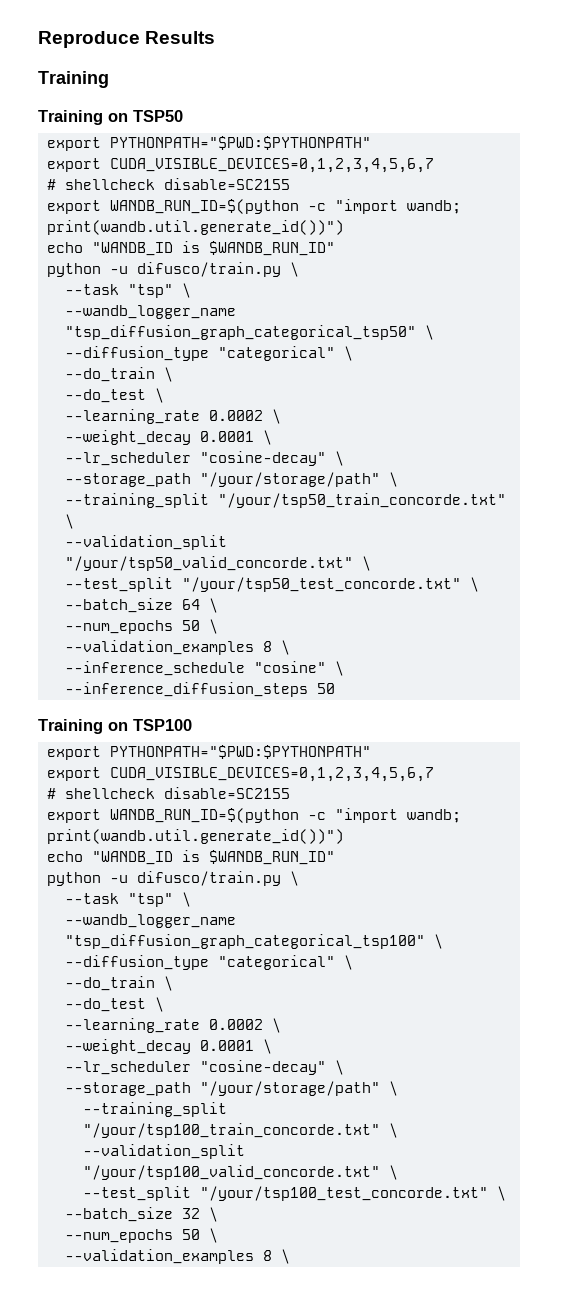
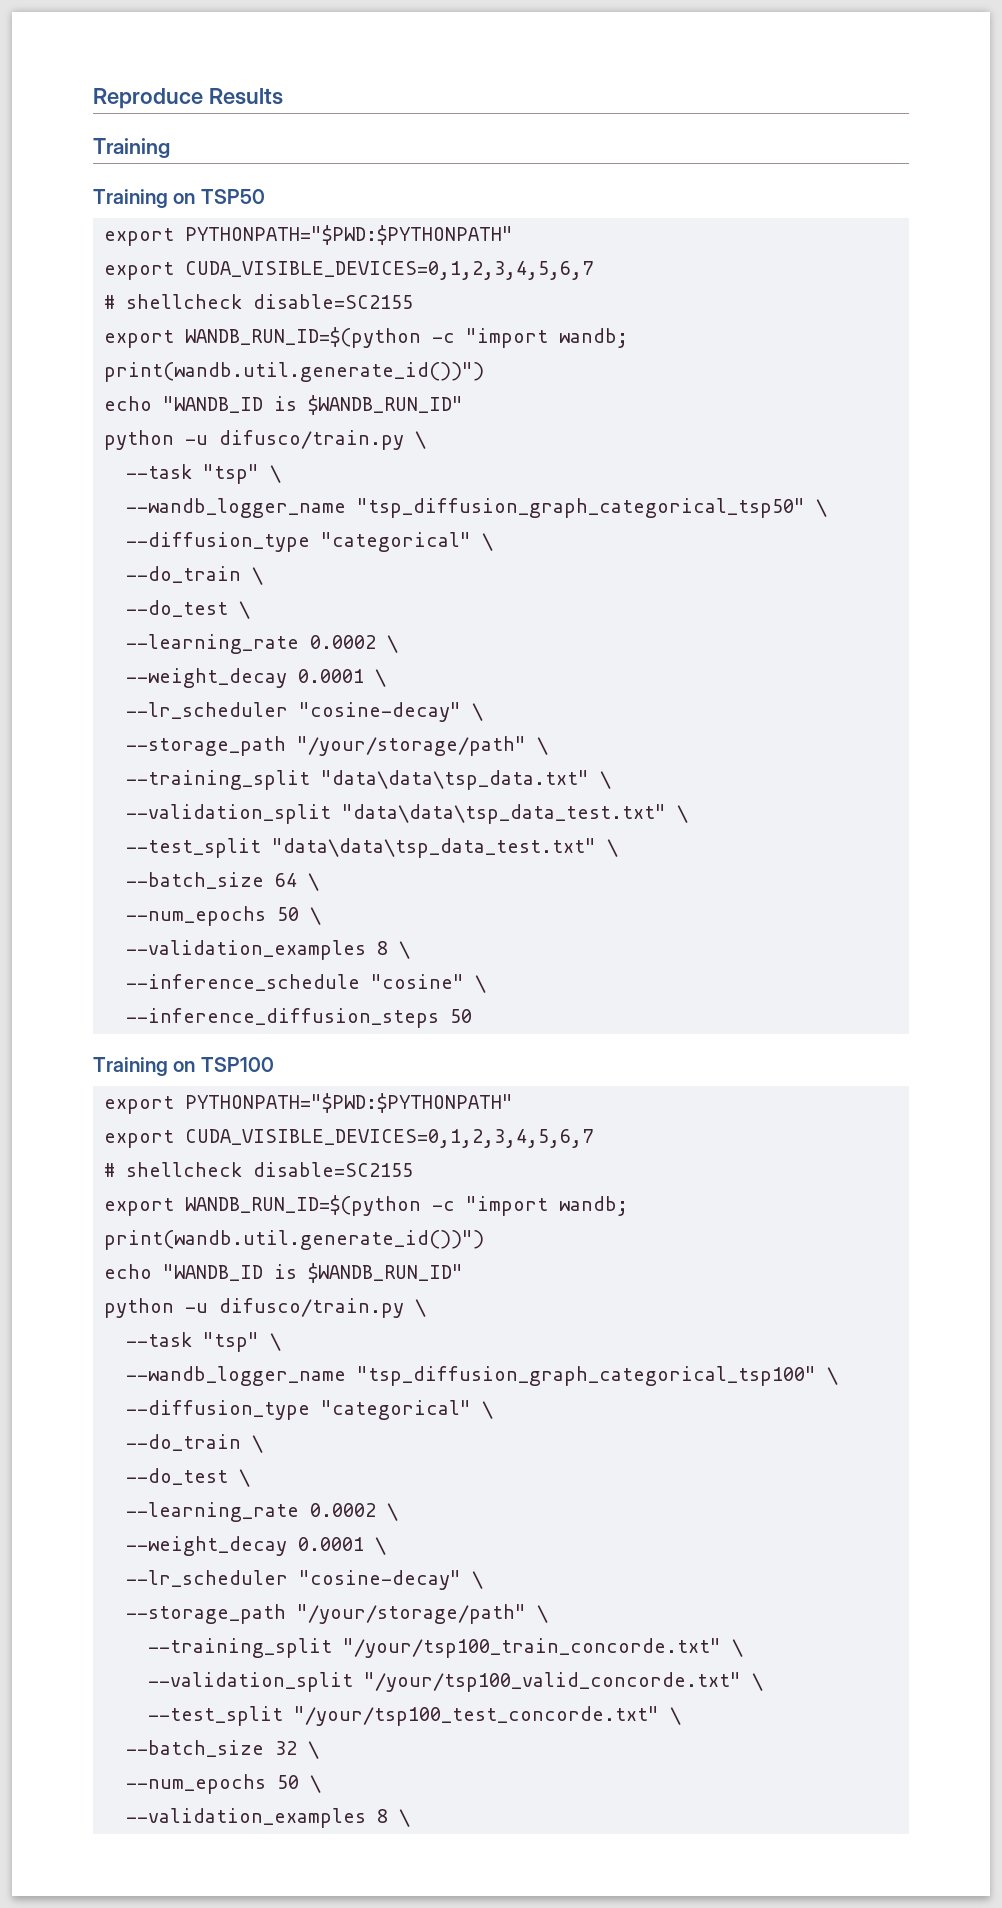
- --training_split "/your/tsp50_train_concorde.txt" \
- --validation_split "/your/tsp50_valid_concorde.txt" \
- --test_split "/your/tsp50_test_concorde.txt" \
+ --training_split "data\data\tsp_data.txt" \
+ --validation_split "data\data\tsp_data_test.txt" \
+ --test_split "data\data\tsp_data_test.txt" \

